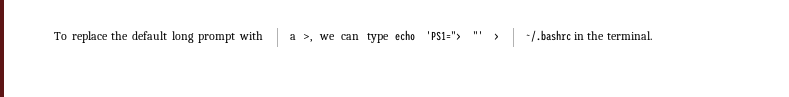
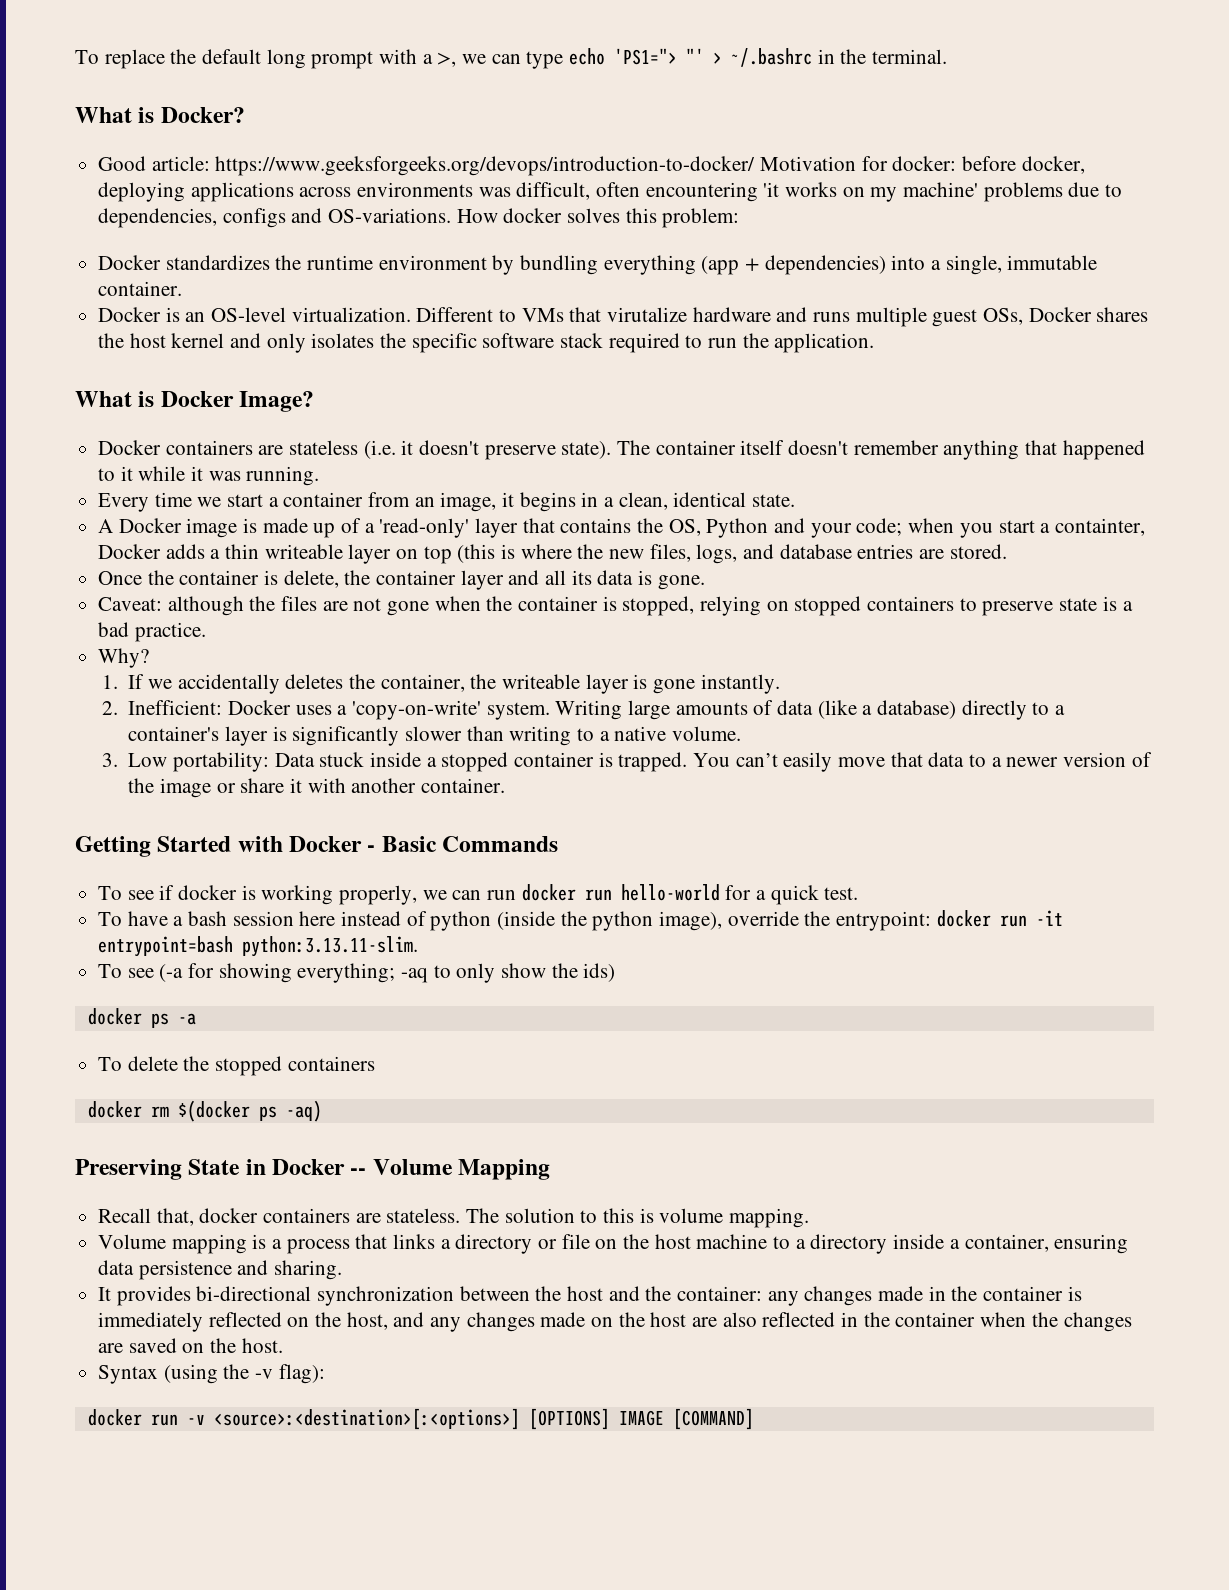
+ What is Docker?
+ Good article: https://www.geeksforgeeks.org/devops/introduction-to-docker/ Motivation for docker: before docker, deploying applications across environments was difficult, often encountering 'it works on my machine' problems due to dependencies, configs and OS-variations. How docker solves this problem:
+ Docker standardizes the runtime environment by bundling everything (app + dependencies) into a single, immutable container.
+ Docker is an OS-level virtualization. Different to VMs that virutalize hardware and runs multiple guest OSs, Docker shares the host kernel and only isolates the specific software stack required to run the application.
+ What is Docker Image?
+ Docker containers are stateless (i.e. it doesn't preserve state). The container itself doesn't remember anything that happened to it while it was running.
+ Every time we start a container from an image, it begins in a clean, identical state.
+ A Docker image is made up of a 'read-only' layer that contains the OS, Python and your code; when you start a containter, Docker adds a thin writeable layer on top (this is where the new files, logs, and database entries are stored.
+ Once the container is delete, the container layer and all its data is gone.
+ Caveat: although the files are not gone when the container is stopped, relying on stopped containers to preserve state is a bad practice.
+ Why?
+ 1. If we accidentally deletes the container, the writeable layer is gone instantly.
+ 2. Inefficient: Docker uses a 'copy-on-write' system. Writing large amounts of data (like a database) directly to a container's layer is significantly slower than writing to a native volume.
+ 3. Low portability: Data stuck inside a stopped container is trapped. You can’t easily move that data to a newer version of the image or share it with another container.
+ Getting Started with Docker - Basic Commands
+ To see if docker is working properly, we can run docker run hello-world for a quick test.
+ To have a bash session here instead of python (inside the python image), override the entrypoint: docker run -it entrypoint=bash python:3.13.11-slim.
+ To see (-a for showing everything; -aq to only show the ids)
+ docker ps -a
+ To delete the stopped containers
+ docker rm $(docker ps -aq)
+ Preserving State in Docker -- Volume Mapping
+ Recall that, docker containers are stateless. The solution to this is volume mapping.
+ Volume mapping is a process that links a directory or file on the host machine to a directory inside a container, ensuring data persistence and sharing.
+ It provides bi-directional synchronization between the host and the container: any changes made in the container is immediately reflected on the host, and any changes made on the host are also reflected in the container when the changes are saved on the host.
+ Syntax (using the -v flag):
+ docker run -v <source>:<destination>[:<options>] [OPTIONS] IMAGE [COMMAND]

